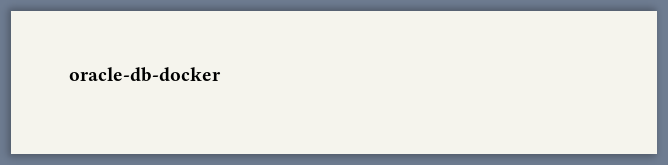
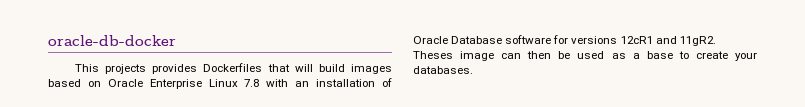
+ This projects provides Dockerfiles that will build images based on Oracle Enterprise Linux 7.8 with an installation of Oracle Database software for versions 12cR1 and 11gR2. Theses image can then be used as a base to create your databases.

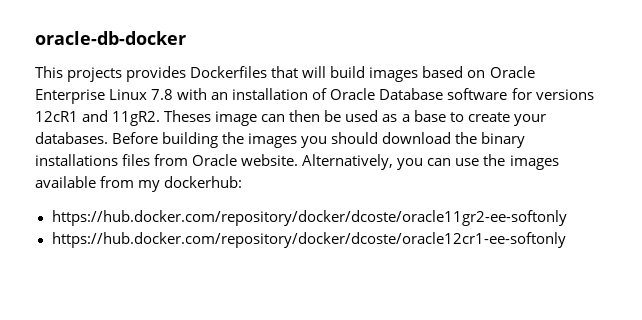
+ Before building the images you should download the binary installations files from Oracle website. Alternatively, you can use the images available from my dockerhub:
+ https://hub.docker.com/repository/docker/dcoste/oracle11gr2-ee-softonly
+ https://hub.docker.com/repository/docker/dcoste/oracle12cr1-ee-softonly

